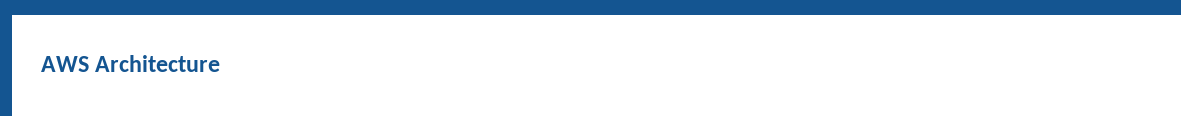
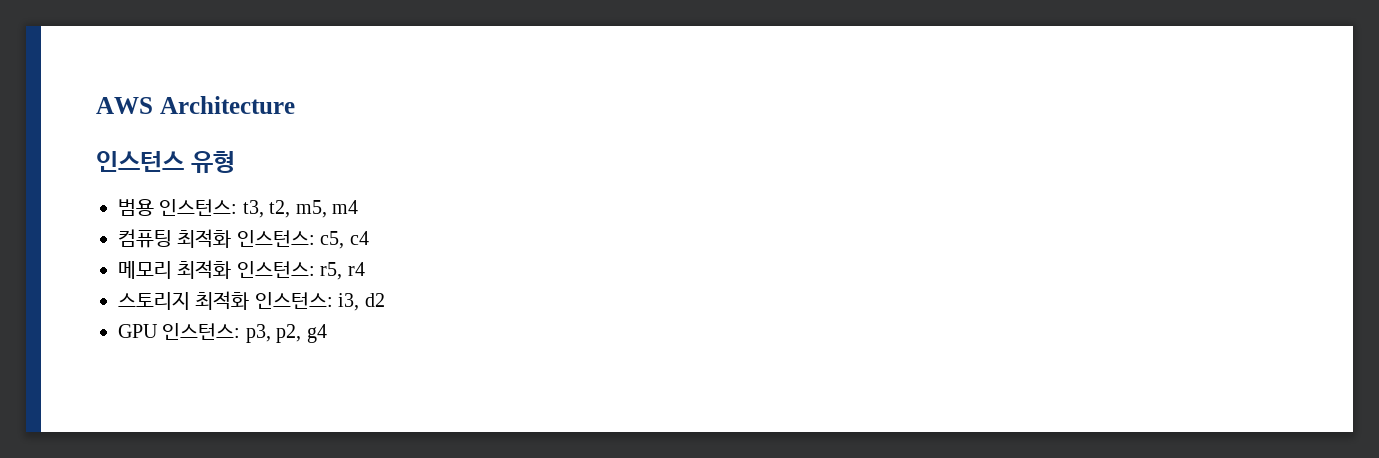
+ 인스턴스 유형
+ 범용 인스턴스: t3, t2, m5, m4
+ 컴퓨팅 최적화 인스턴스: c5, c4
+ 메모리 최적화 인스턴스: r5, r4
+ 스토리지 최적화 인스턴스: i3, d2
+ GPU 인스턴스: p3, p2, g4

